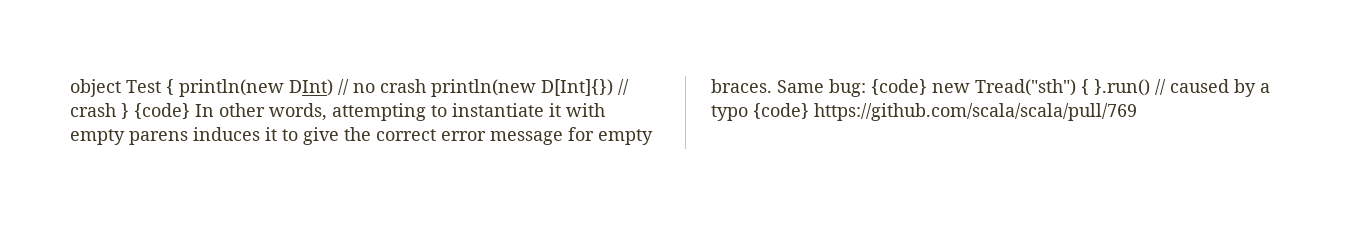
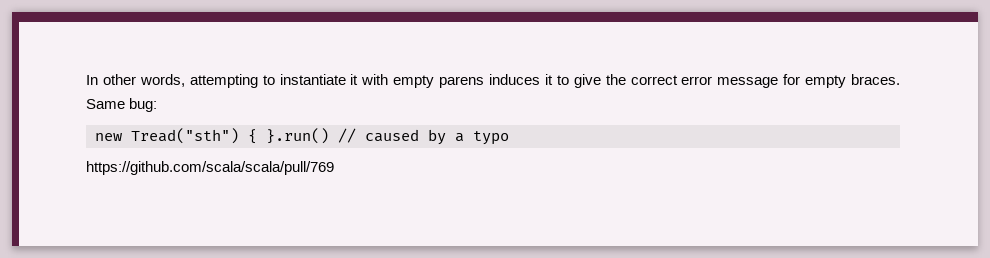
- object Test { println(new DInt) // no crash println(new D[Int]{}) // crash } {code} In other words, attempting to instantiate it with empty parens induces it to give the correct error message for empty braces.
+ In other words, attempting to instantiate it with empty parens induces it to give the correct error message for empty braces.
- Same bug: {code} new Tread("sth") { }.run() // caused by a typo {code} https://github.com/scala/scala/pull/769
+ Same bug:
+ new Tread("sth") { }.run() // caused by a typo
+ https://github.com/scala/scala/pull/769

